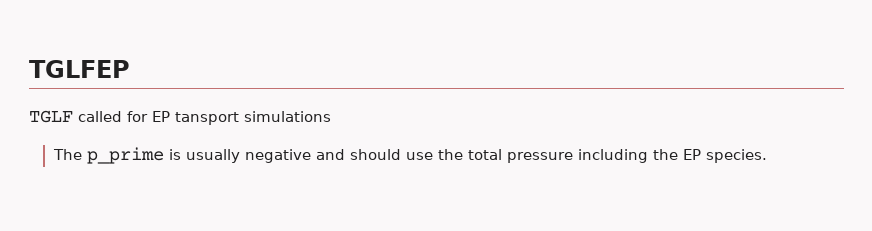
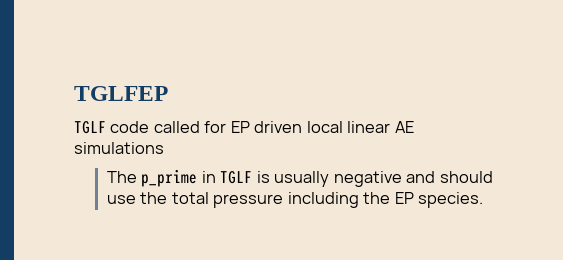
- TGLF called for EP tansport simulations
+ TGLF code called for EP driven local linear AE simulations
- The p_prime is usually negative and should use the total pressure including the EP species.
+ The p_prime in TGLF is usually negative and should use the total pressure including the EP species.

